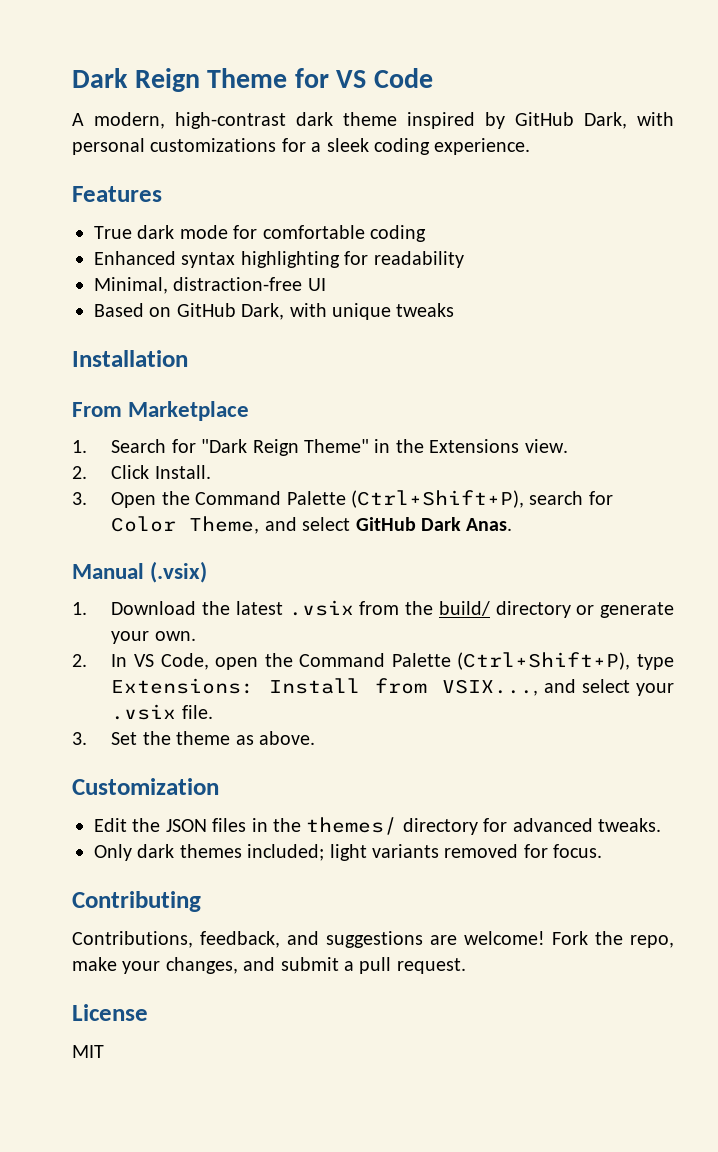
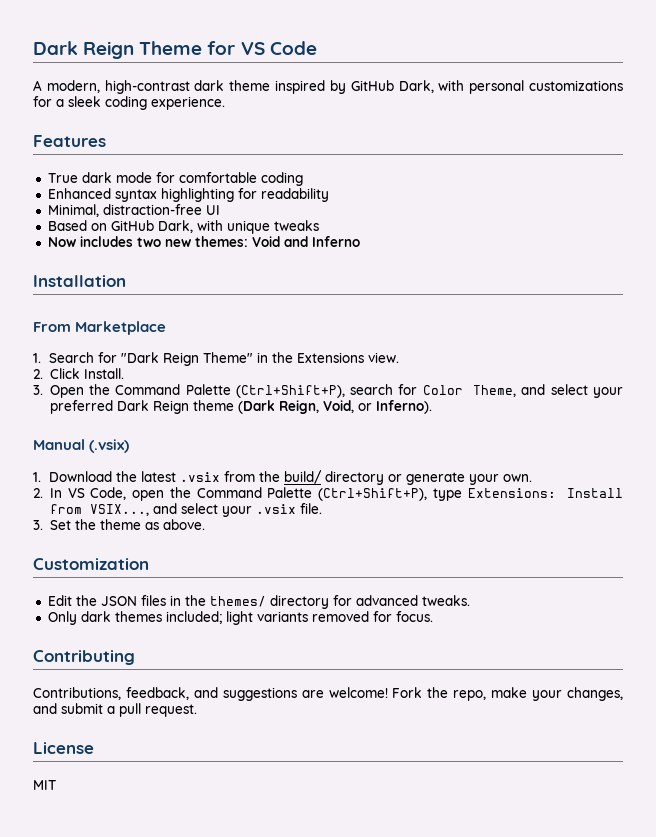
+ Now includes two new themes: Void and Inferno
- 3. Open the Command Palette (Ctrl+Shift+P), search for Color Theme, and select GitHub Dark Anas.
+ 3. Open the Command Palette (Ctrl+Shift+P), search for Color Theme, and select your preferred Dark Reign theme (Dark Reign, Void, or Inferno).

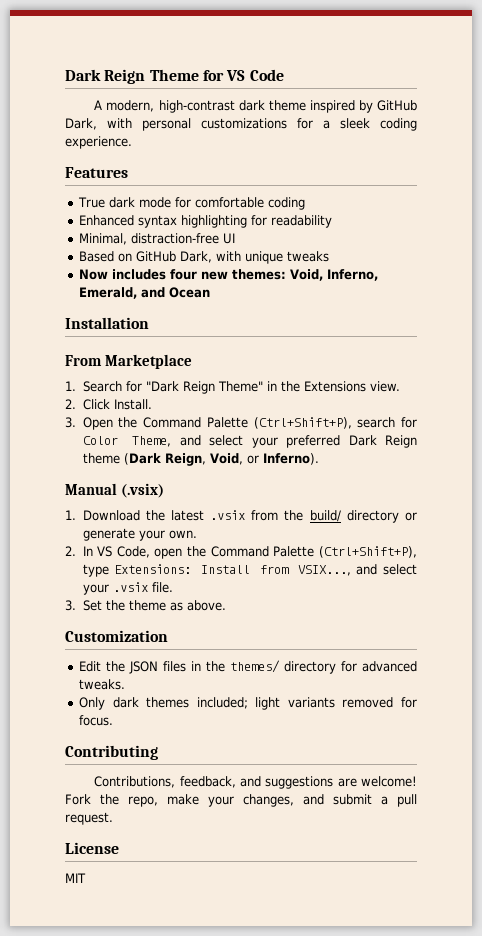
- Now includes two new themes: Void and Inferno
+ Now includes four new themes: Void, Inferno, Emerald, and Ocean

